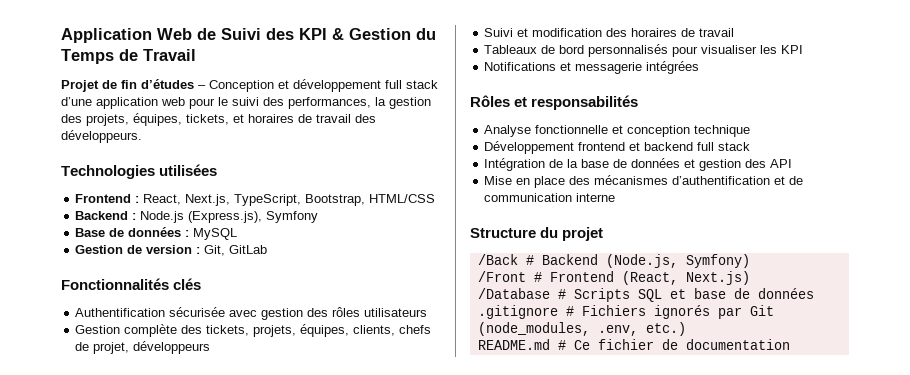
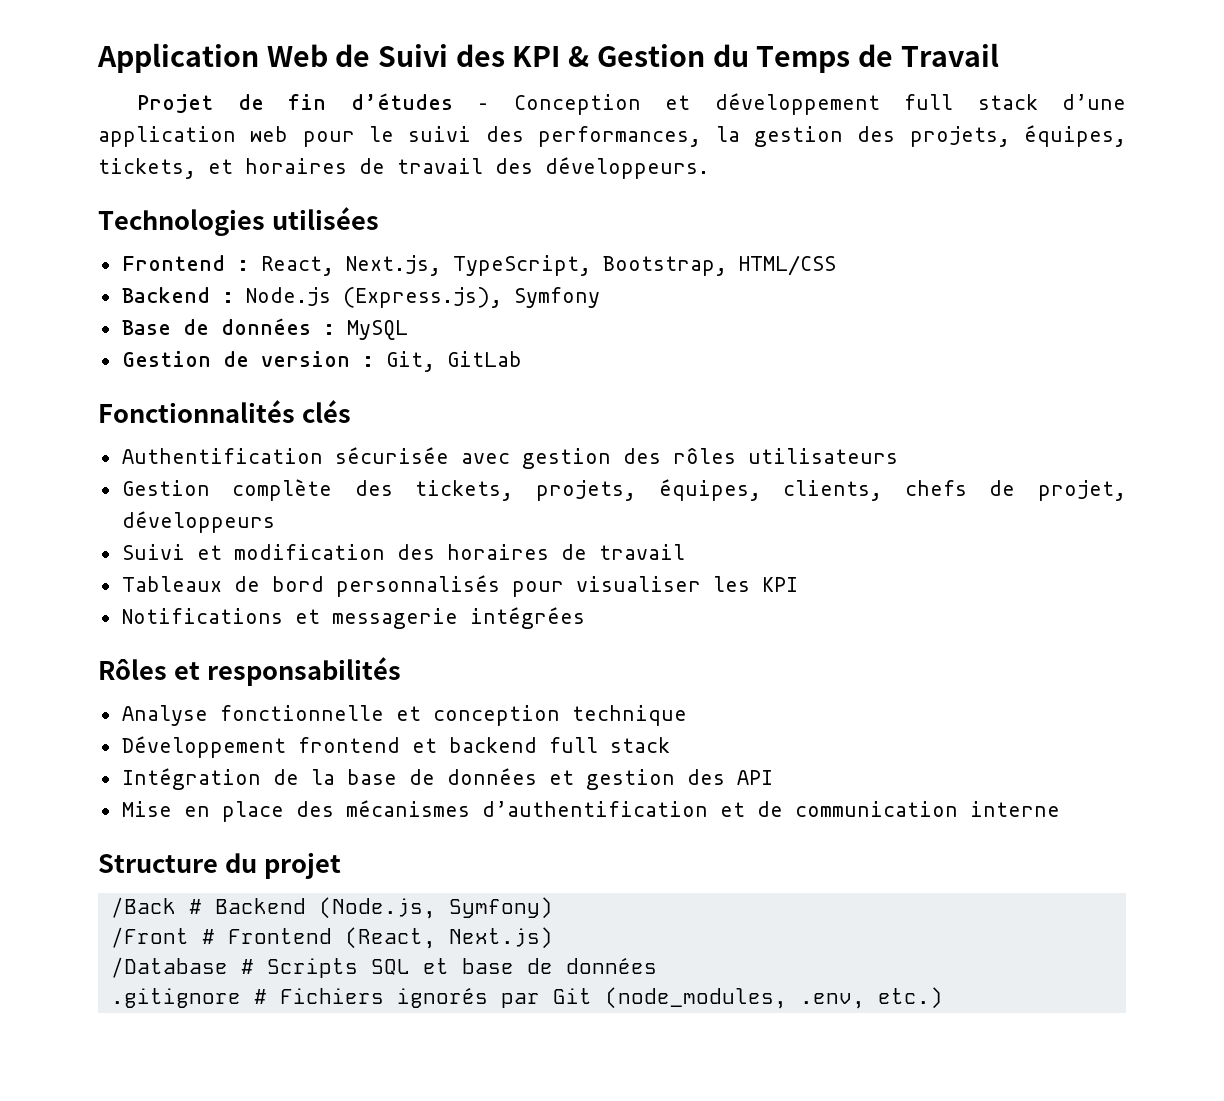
- README.md # Ce fichier de documentation

